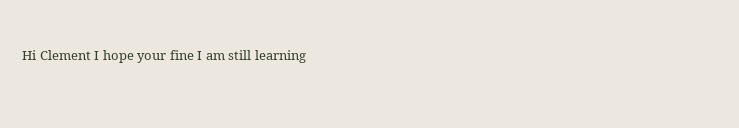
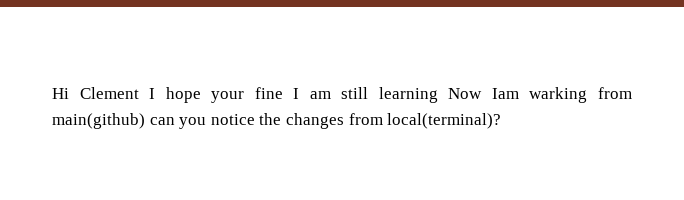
- Hi Clement I hope your fine I am still learning
+ Hi Clement I hope your fine I am still learning Now Iam warking from main(github) can you notice the changes from local(terminal)?

